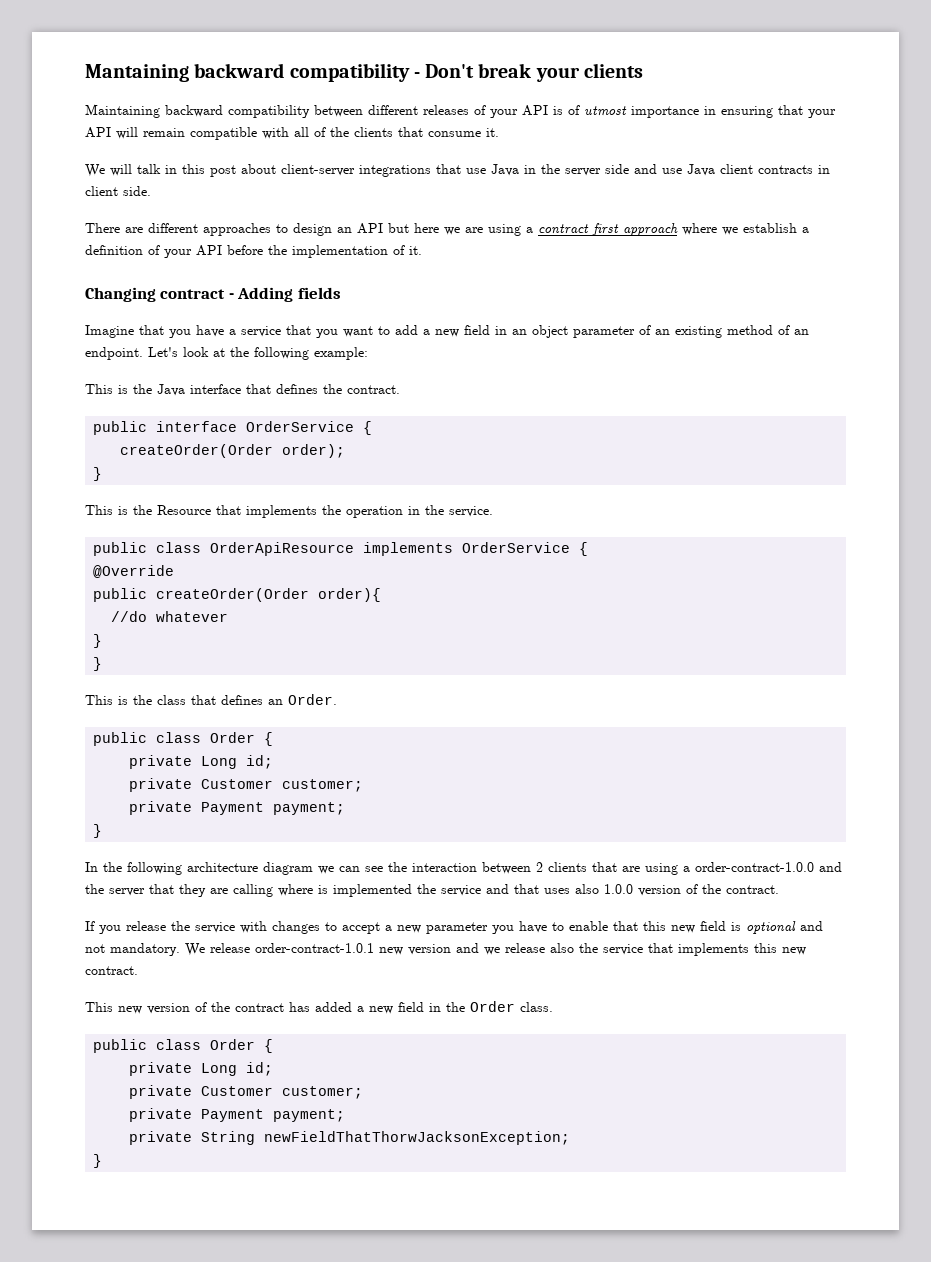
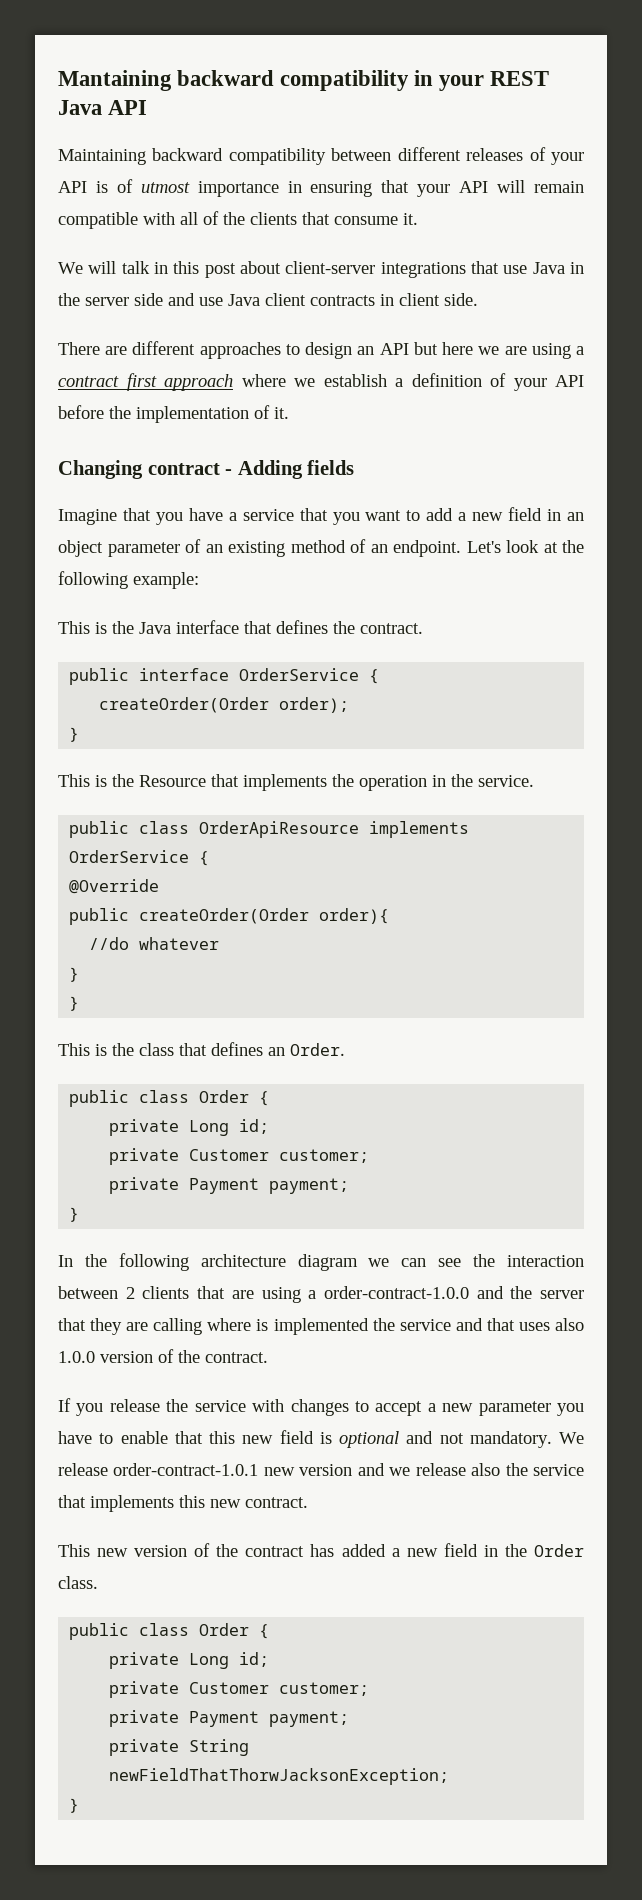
- Mantaining backward compatibility - Don't break your clients
+ Mantaining backward compatibility in your REST Java API

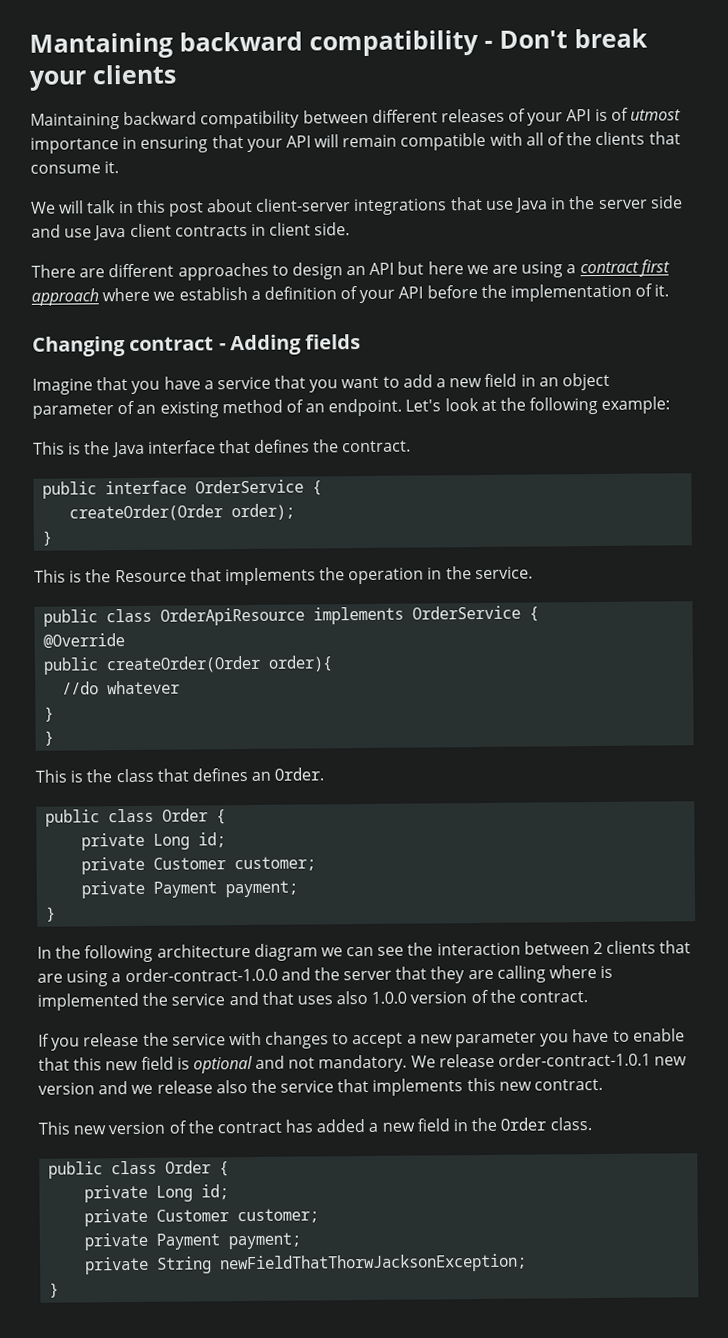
- Mantaining backward compatibility in your REST Java API
+ Mantaining backward compatibility - Don't break your clients

